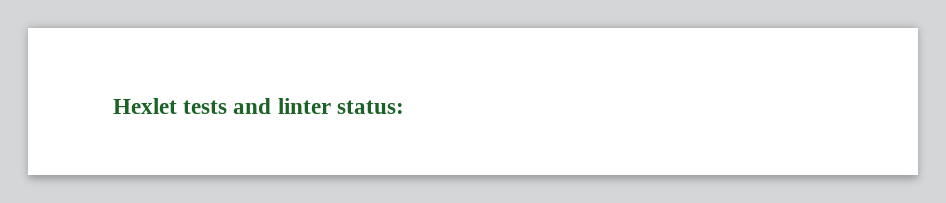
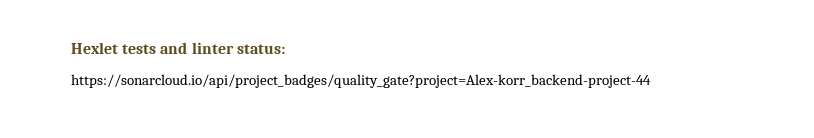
+ https://sonarcloud.io/api/project_badges/quality_gate?project=Alex-korr_backend-project-44

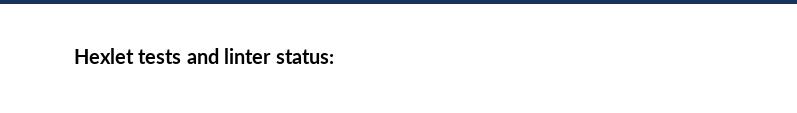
- https://sonarcloud.io/api/project_badges/quality_gate?project=Alex-korr_backend-project-44

